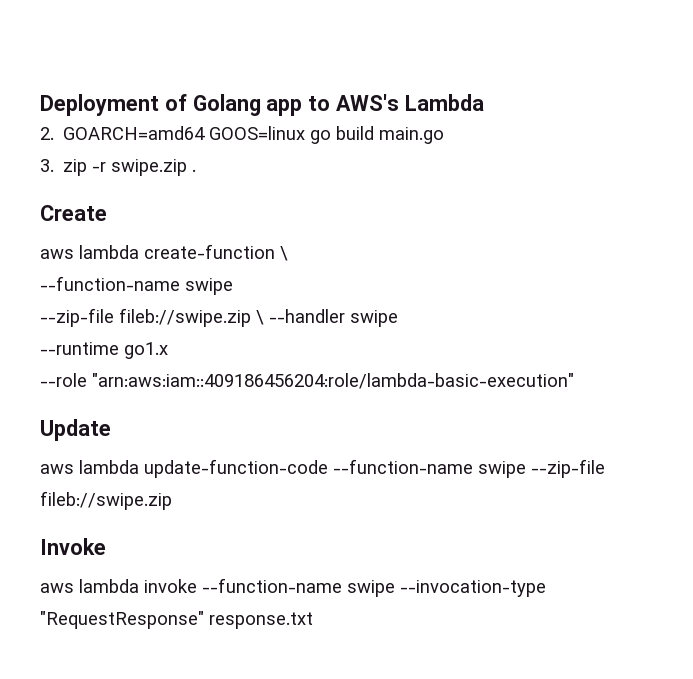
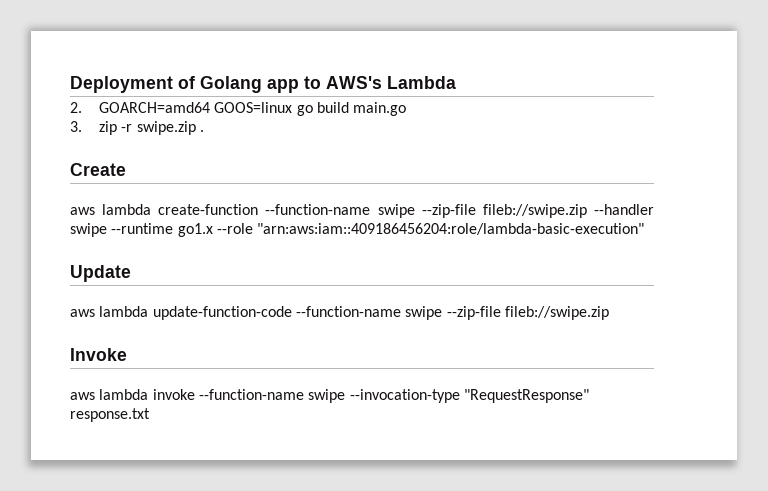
- aws lambda create-function \
- --function-name swipe
- --zip-file fileb://swipe.zip \ --handler swipe
- --runtime go1.x
- --role "arn:aws:iam::409186456204:role/lambda-basic-execution"
+ aws lambda create-function --function-name swipe --zip-file fileb://swipe.zip --handler swipe --runtime go1.x --role "arn:aws:iam::409186456204:role/lambda-basic-execution"

